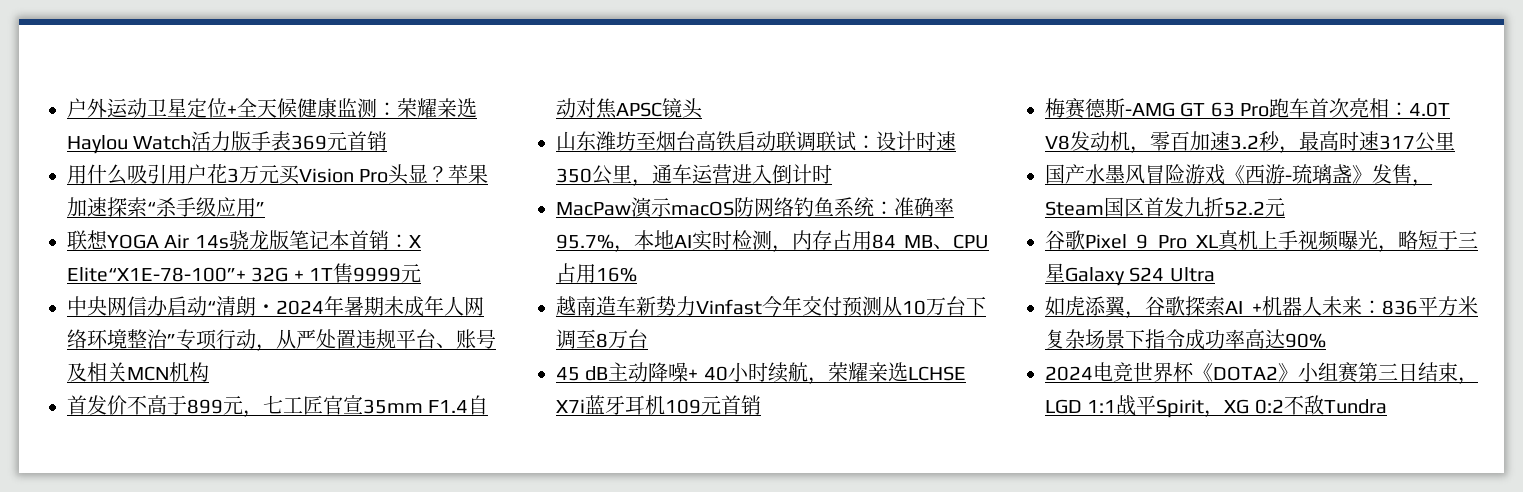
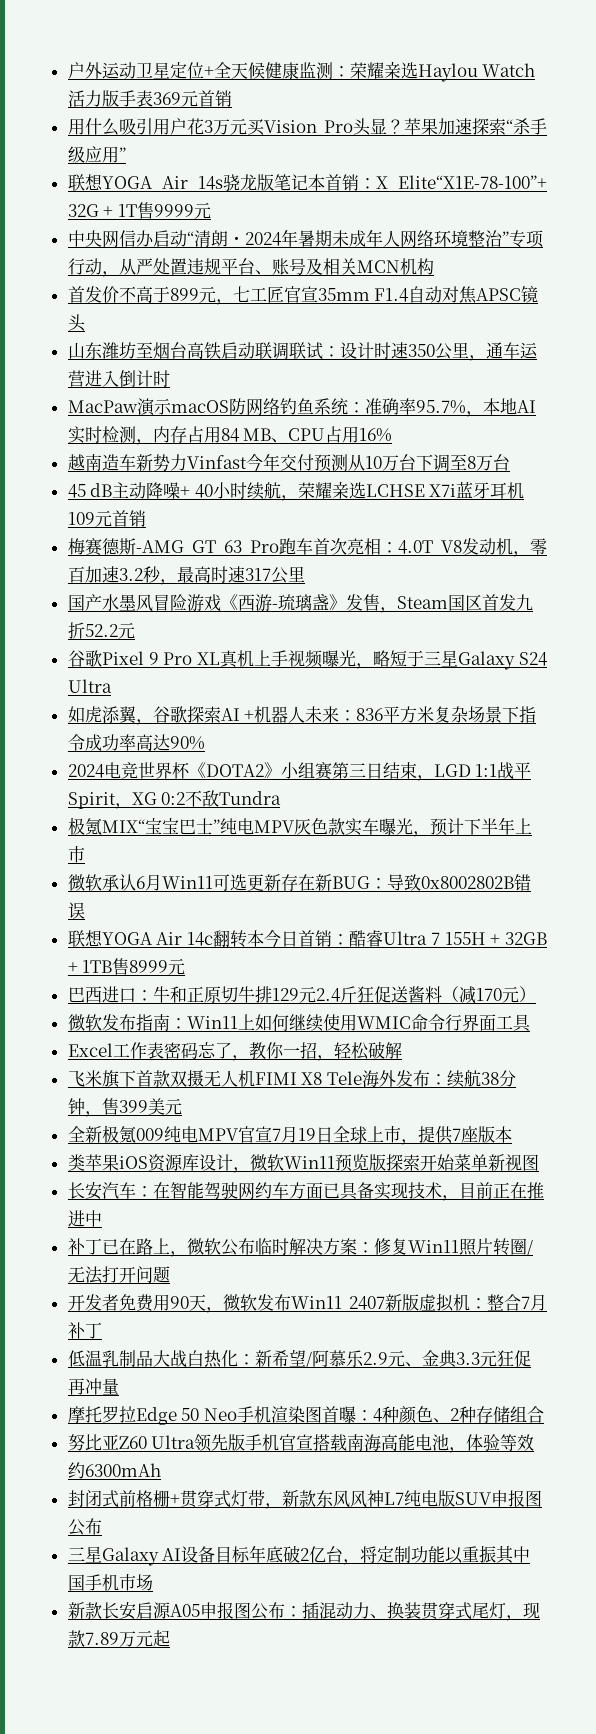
+ 极氪MIX“宝宝巴士”纯电MPV灰色款实车曝光，预计下半年上市
+ 微软承认6月Win11可选更新存在新BUG：导致0x8002802B错误
+ 联想YOGA Air 14c翻转本今日首销：酷睿Ultra 7 155H + 32GB + 1TB售8999元
+ 巴西进口：牛和正原切牛排129元2.4斤狂促送酱料（减170元）
+ 微软发布指南：Win11上如何继续使用WMIC命令行界面工具
+ Excel工作表密码忘了，教你一招，轻松破解
+ 飞米旗下首款双摄无人机FIMI X8 Tele海外发布：续航38分钟，售399美元
+ 全新极氪009纯电MPV官宣7月19日全球上市，提供7座版本
+ 类苹果iOS资源库设计，微软Win11预览版探索开始菜单新视图
+ 长安汽车：在智能驾驶网约车方面已具备实现技术，目前正在推进中
+ 补丁已在路上，微软公布临时解决方案：修复Win11照片转圈/无法打开问题
+ 开发者免费用90天，微软发布Win11 2407新版虚拟机：整合7月补丁
+ 低温乳制品大战白热化：新希望/阿慕乐2.9元、金典3.3元狂促再冲量
+ 摩托罗拉Edge 50 Neo手机渲染图首曝：4种颜色、2种存储组合
+ 努比亚Z60 Ultra领先版手机官宣搭载南海高能电池，体验等效约6300mAh
+ 封闭式前格栅+贯穿式灯带，新款东风风神L7纯电版SUV申报图公布
+ 三星Galaxy AI设备目标年底破2亿台，将定制功能以重振其中国手机市场
+ 新款长安启源A05申报图公布：插混动力、换装贯穿式尾灯，现款7.89万元起

